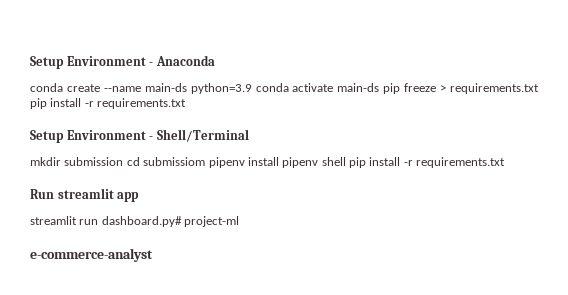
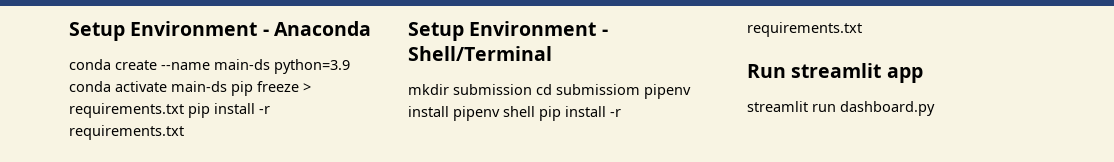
- streamlit run dashboard.py# project-ml
- e-commerce-analyst
+ streamlit run dashboard.py

